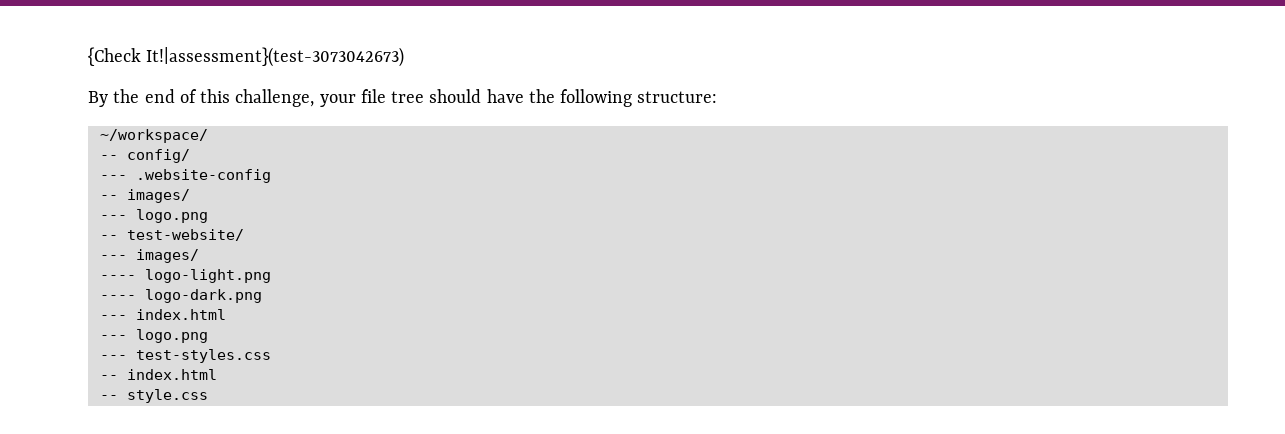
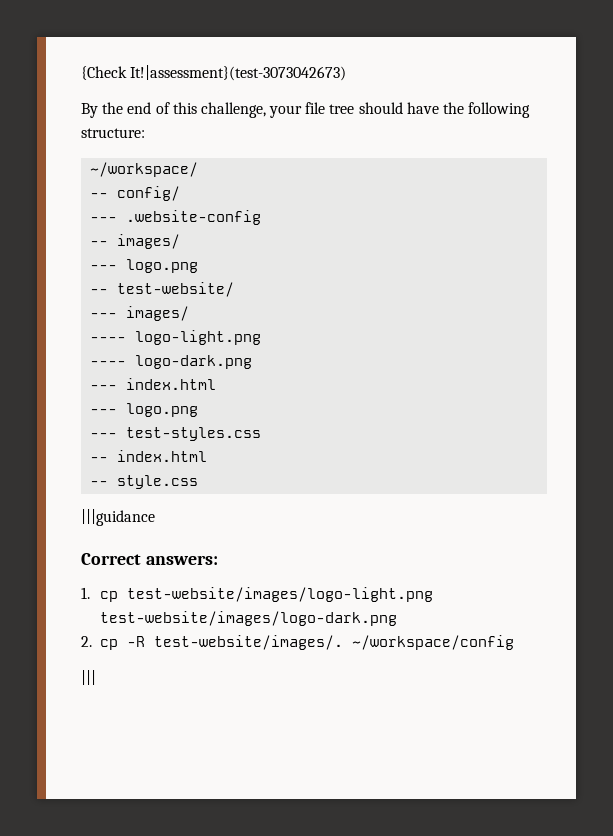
+ |||guidance
+ Correct answers:
+ 1. cp test-website/images/logo-light.png test-website/images/logo-dark.png
+ 2. cp -R test-website/images/. ~/workspace/config
+ |||

